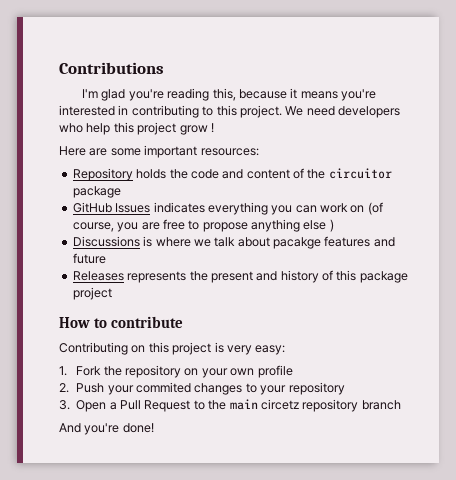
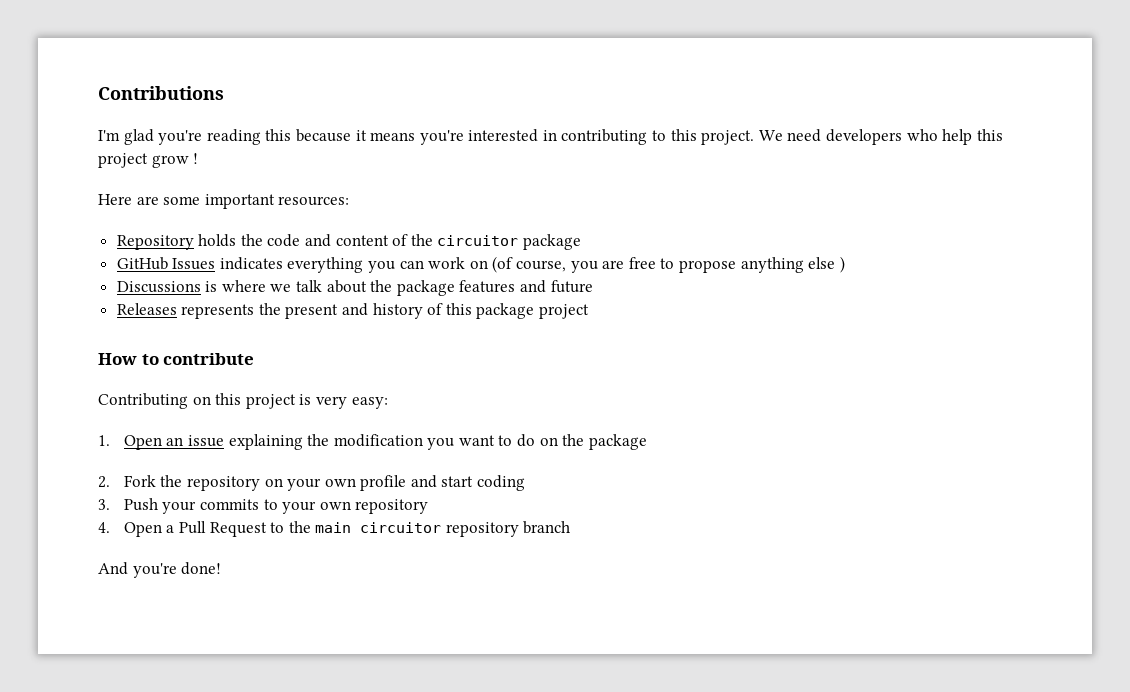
- I'm glad you're reading this, because it means you're interested in contributing to this project.
+ I'm glad you're reading this because it means you're interested in contributing to this project.
- Discussions is where we talk about pacakge features and future
+ Discussions is where we talk about the package features and future
- 1. Fork the repository on your own profile
- 2. Push your commited changes to your repository
+ 1. Open an issue explaining the modification you want to do on the package
+ 2. Fork the repository on your own profile and start coding
+ 3. Push your commits to your own repository
- 3. Open a Pull Request to the main circetz repository branch
+ 4. Open a Pull Request to the main circuitor repository branch

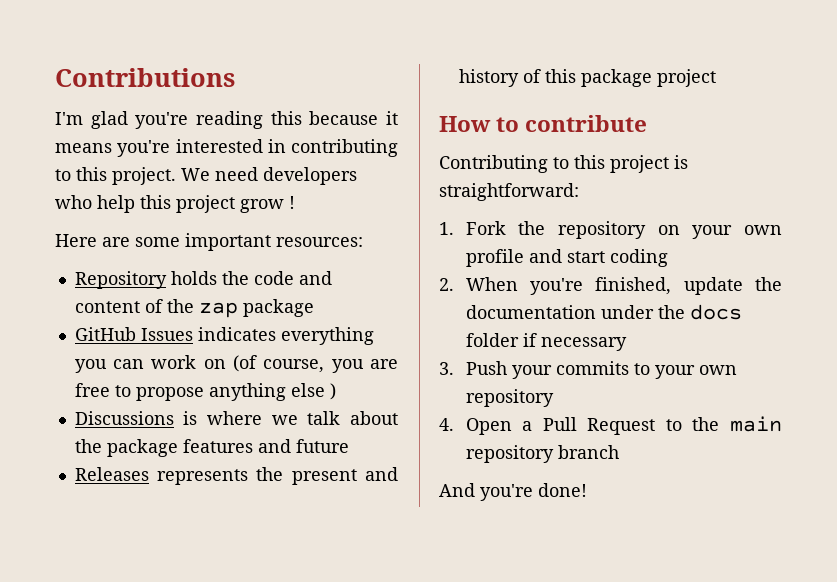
- Repository holds the code and content of the circuitor package
+ Repository holds the code and content of the zap package
- Contributing on this project is very easy:
- 1. Open an issue explaining the modification you want to do on the package
- 2. Fork the repository on your own profile and start coding
+ Contributing to this project is straightforward:
+ 1. Fork the repository on your own profile and start coding
+ 2. When you're finished, update the documentation under the docs folder if necessary
- 4. Open a Pull Request to the main circuitor repository branch
+ 4. Open a Pull Request to the main repository branch

